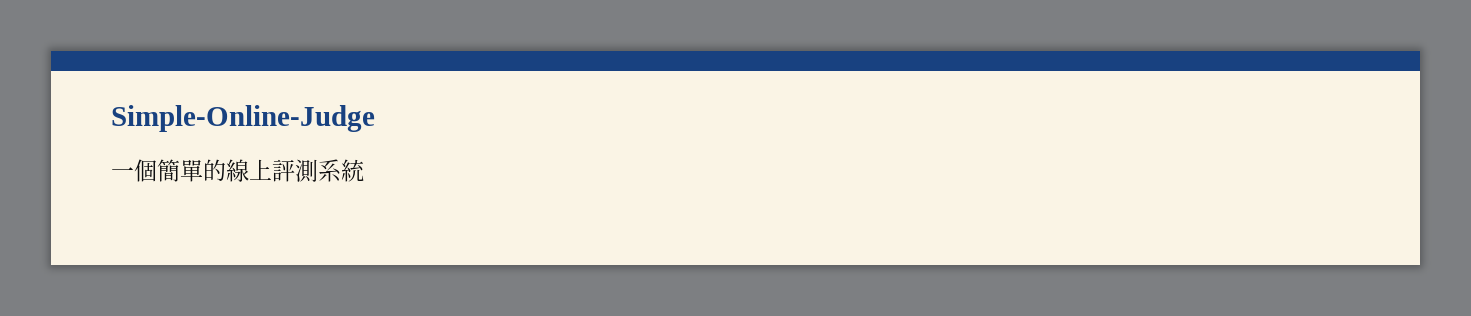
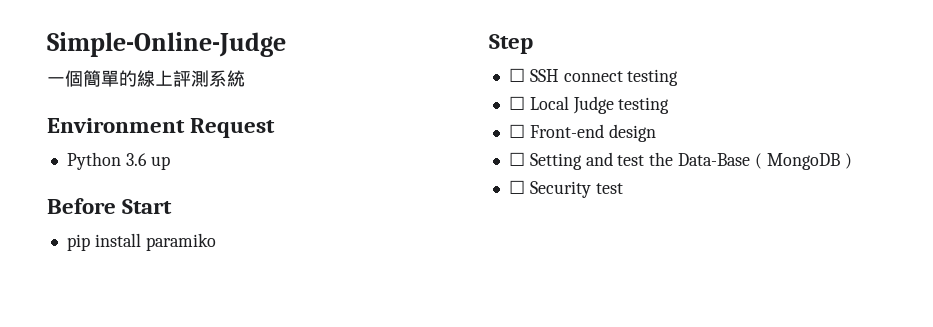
+ Environment Request
+ Python 3.6 up
+ Before Start
+ pip install paramiko
+ Step
+ ☐ SSH connect testing
+ ☐ Local Judge testing
+ ☐ Front-end design
+ ☐ Setting and test the Data-Base ( MongoDB )
+ ☐ Security test

